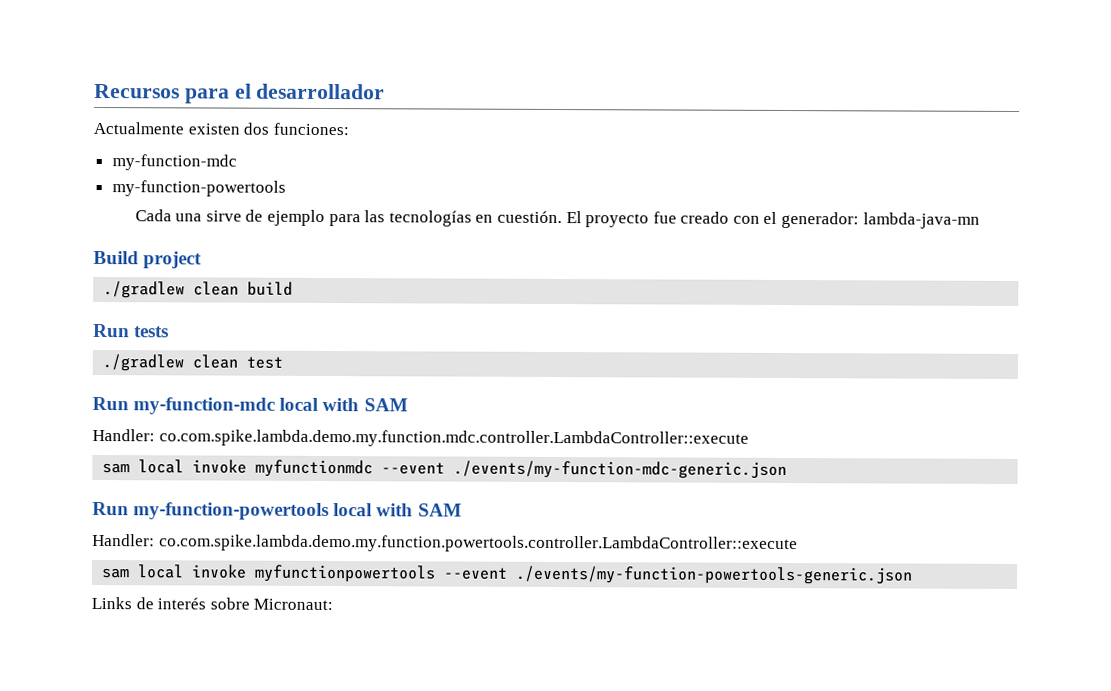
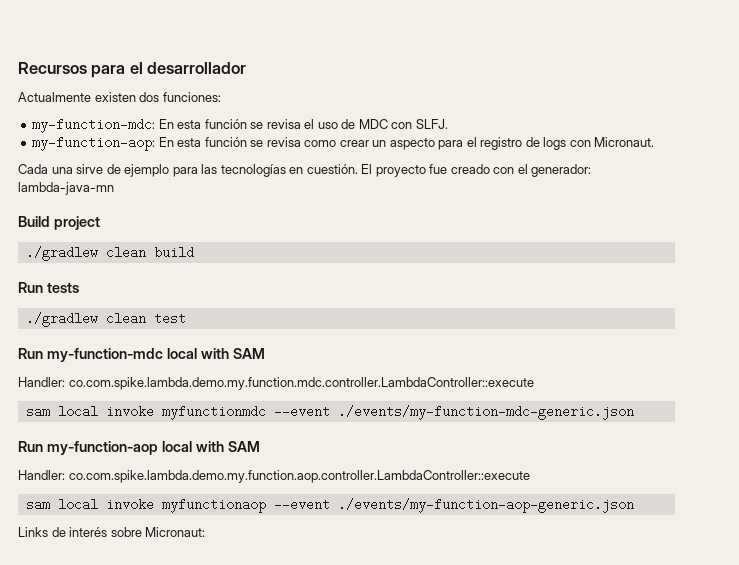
  Actualmente existen dos funciones:
- my-function-mdc
- my-function-powertools
+ my-function-mdc: En esta función se revisa el uso de MDC con SLFJ.
+ my-function-aop: En esta función se revisa como crear un aspecto para el registro de logs con Micronaut.
- Run my-function-powertools local with SAM
- Handler: co.com.spike.lambda.demo.my.function.powertools.controller.LambdaController::execute
- sam local invoke myfunctionpowertools --event ./events/my-function-powertools-generic.json
+ Run my-function-aop local with SAM
+ Handler: co.com.spike.lambda.demo.my.function.aop.controller.LambdaController::execute
+ sam local invoke myfunctionaop --event ./events/my-function-aop-generic.json

